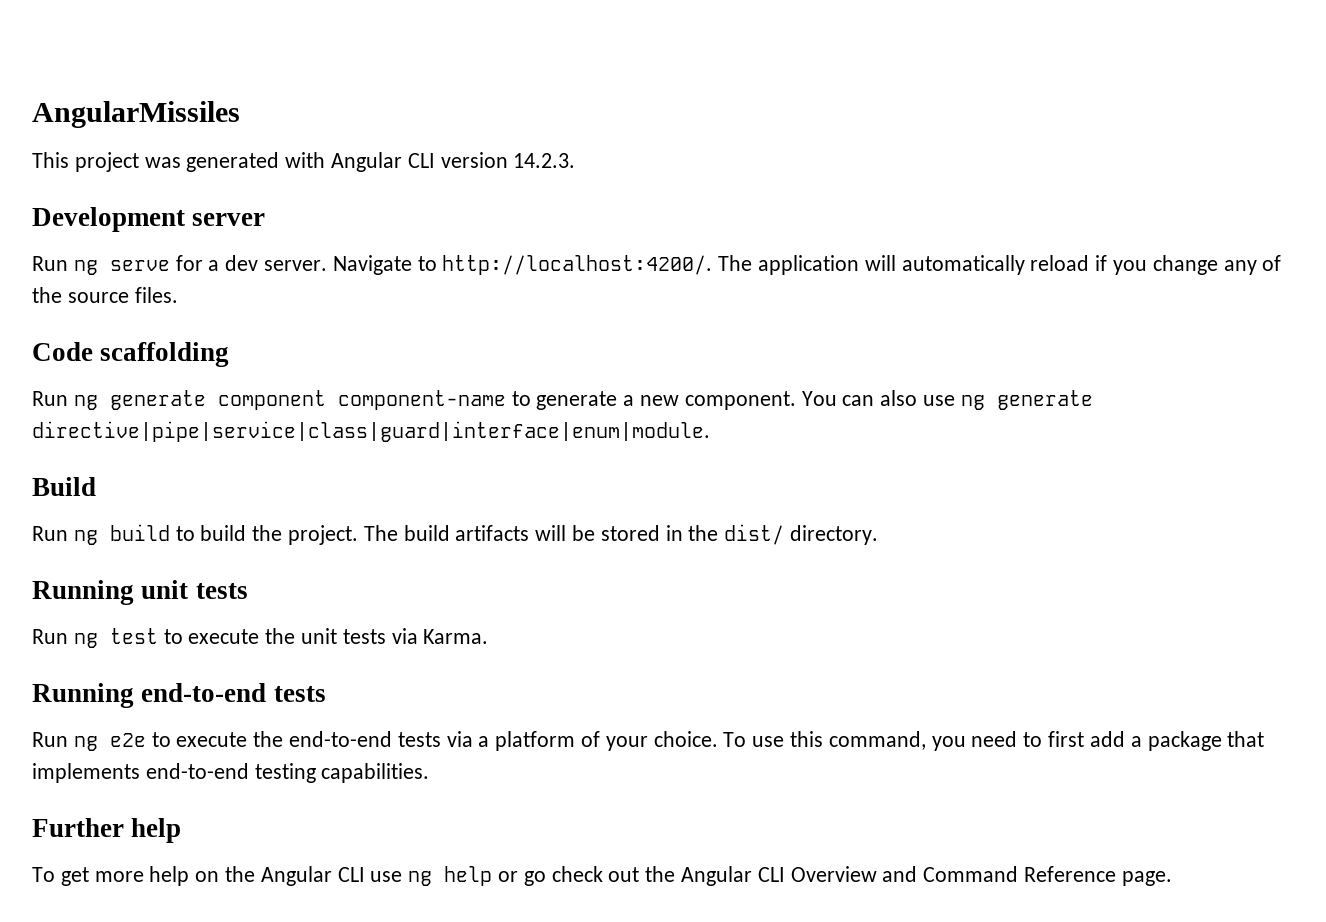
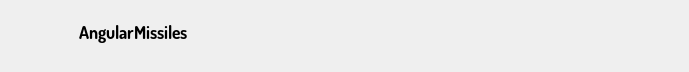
- This project was generated with Angular CLI version 14.2.3.
- Development server
- Run ng serve for a dev server. Navigate to http://localhost:4200/. The application will automatically reload if you change any of the source files.
- Code scaffolding
- Run ng generate component component-name to generate a new component. You can also use ng generate directive|pipe|service|class|guard|interface|enum|module.
- Build
- Run ng build to build the project. The build artifacts will be stored in the dist/ directory.
- Running unit tests
- Run ng test to execute the unit tests via Karma.
- Running end-to-end tests
- Run ng e2e to execute the end-to-end tests via a platform of your choice. To use this command, you need to first add a package that implements end-to-end testing capabilities.
- Further help
- To get more help on the Angular CLI use ng help or go check out the Angular CLI Overview and Command Reference page.

